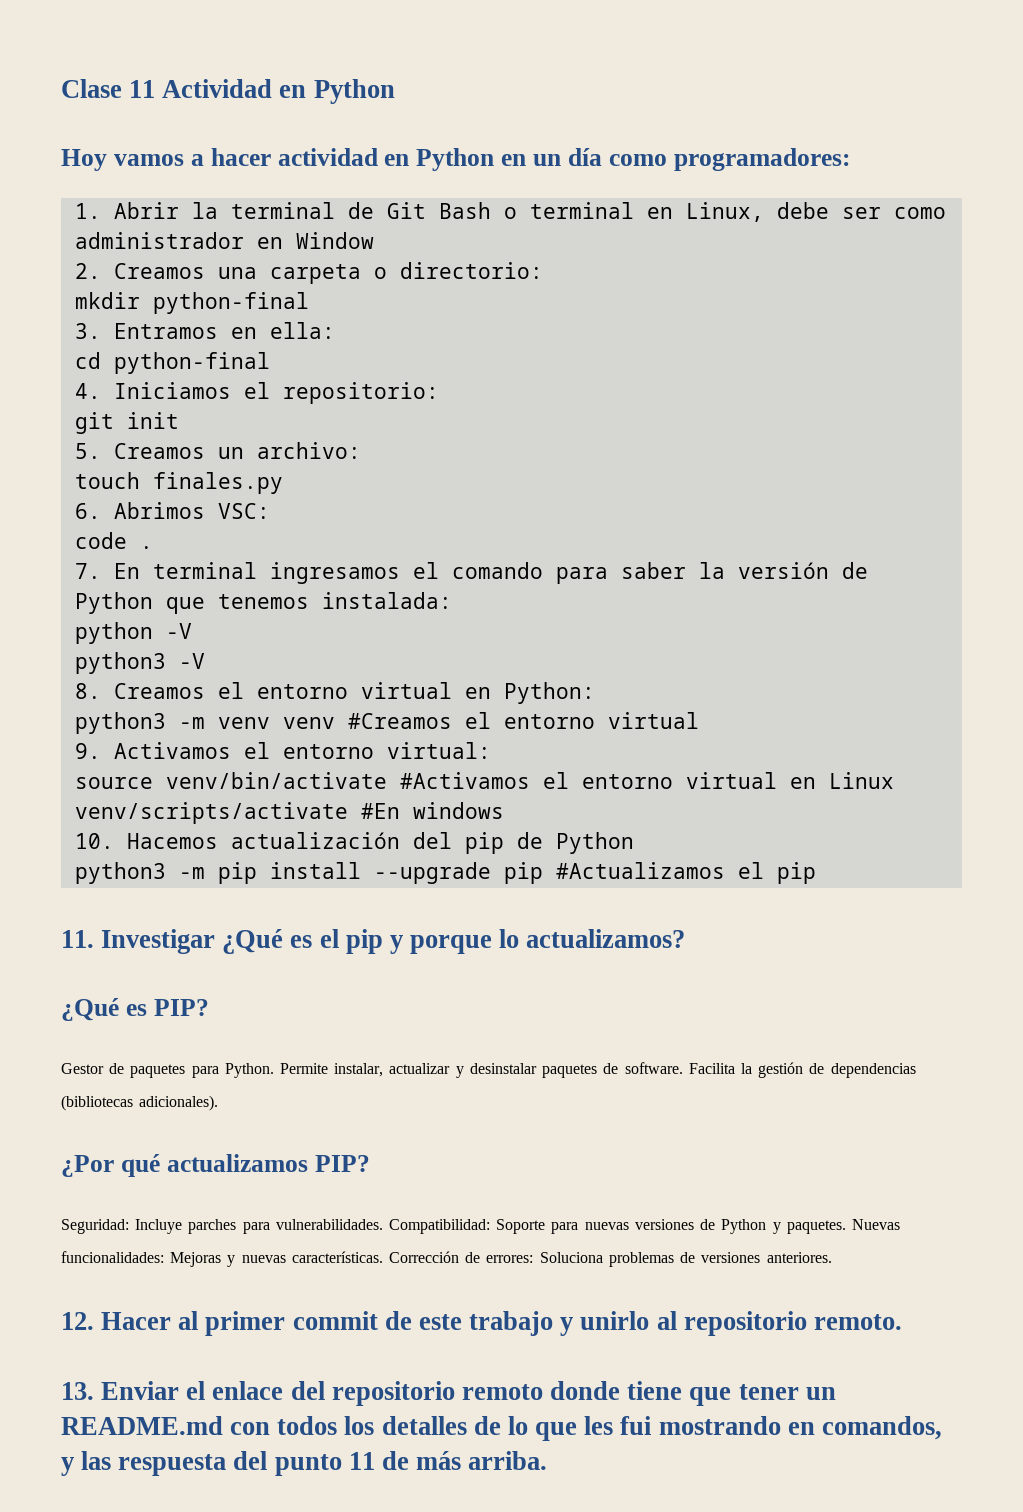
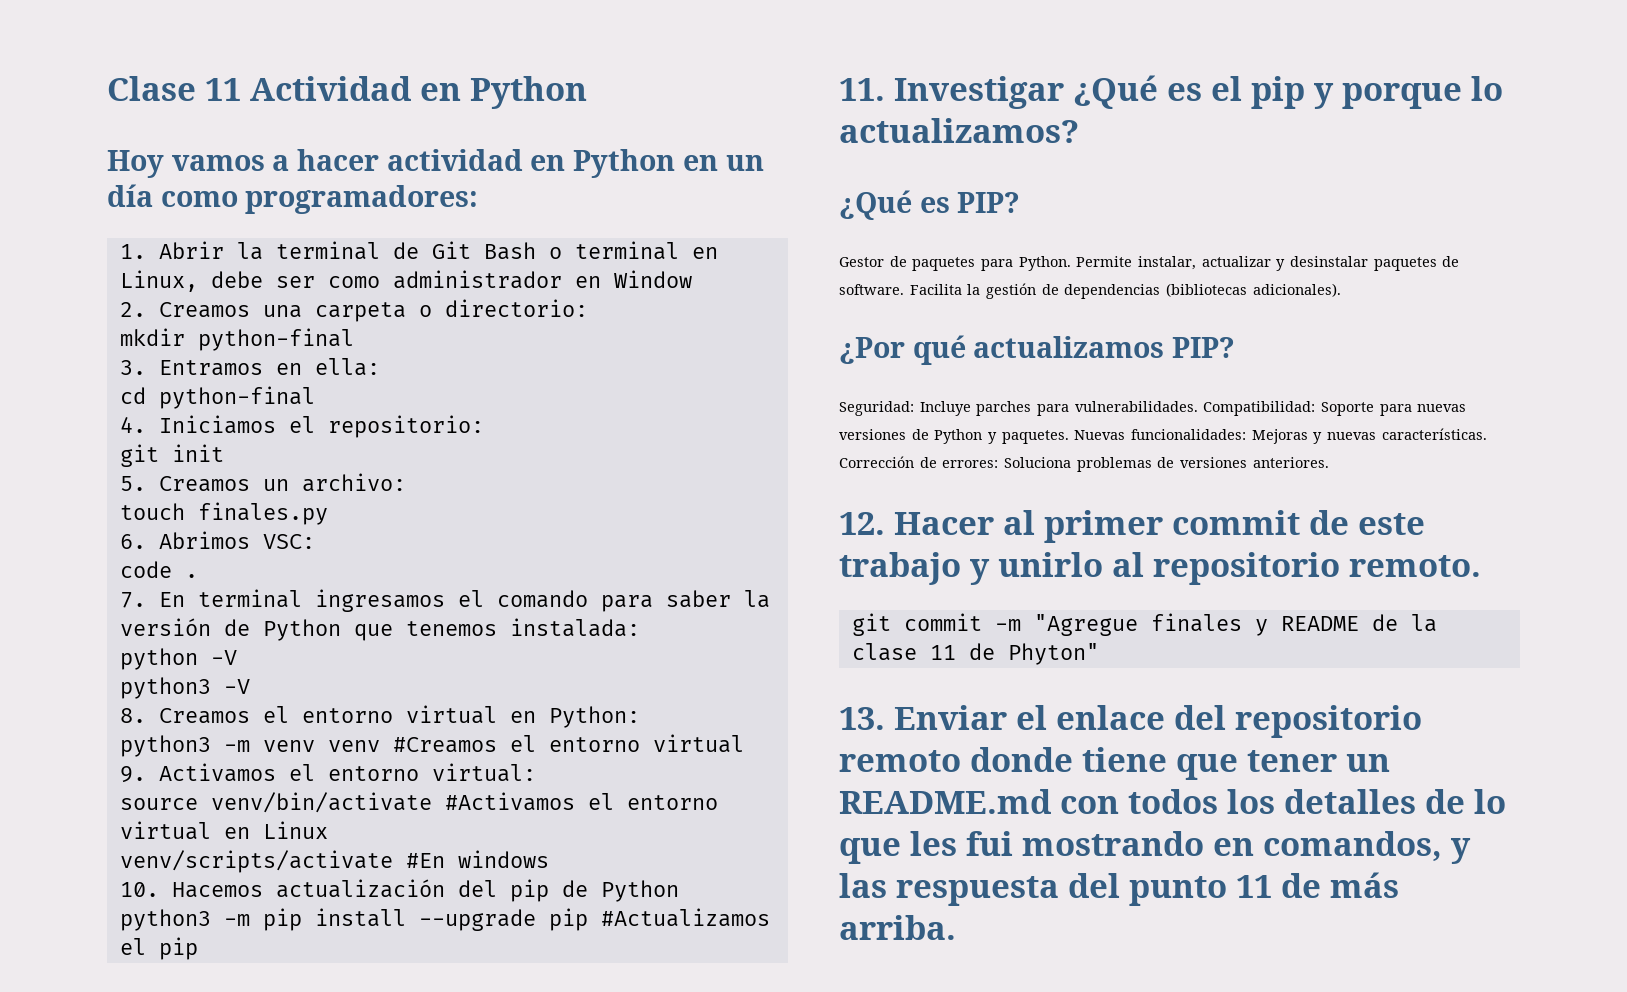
+ git commit -m "Agregue finales y README de la clase 11 de Phyton"

